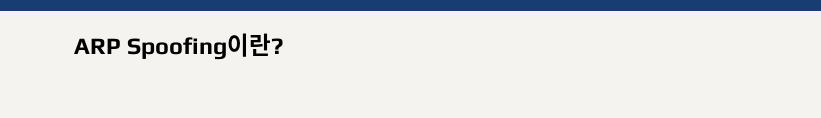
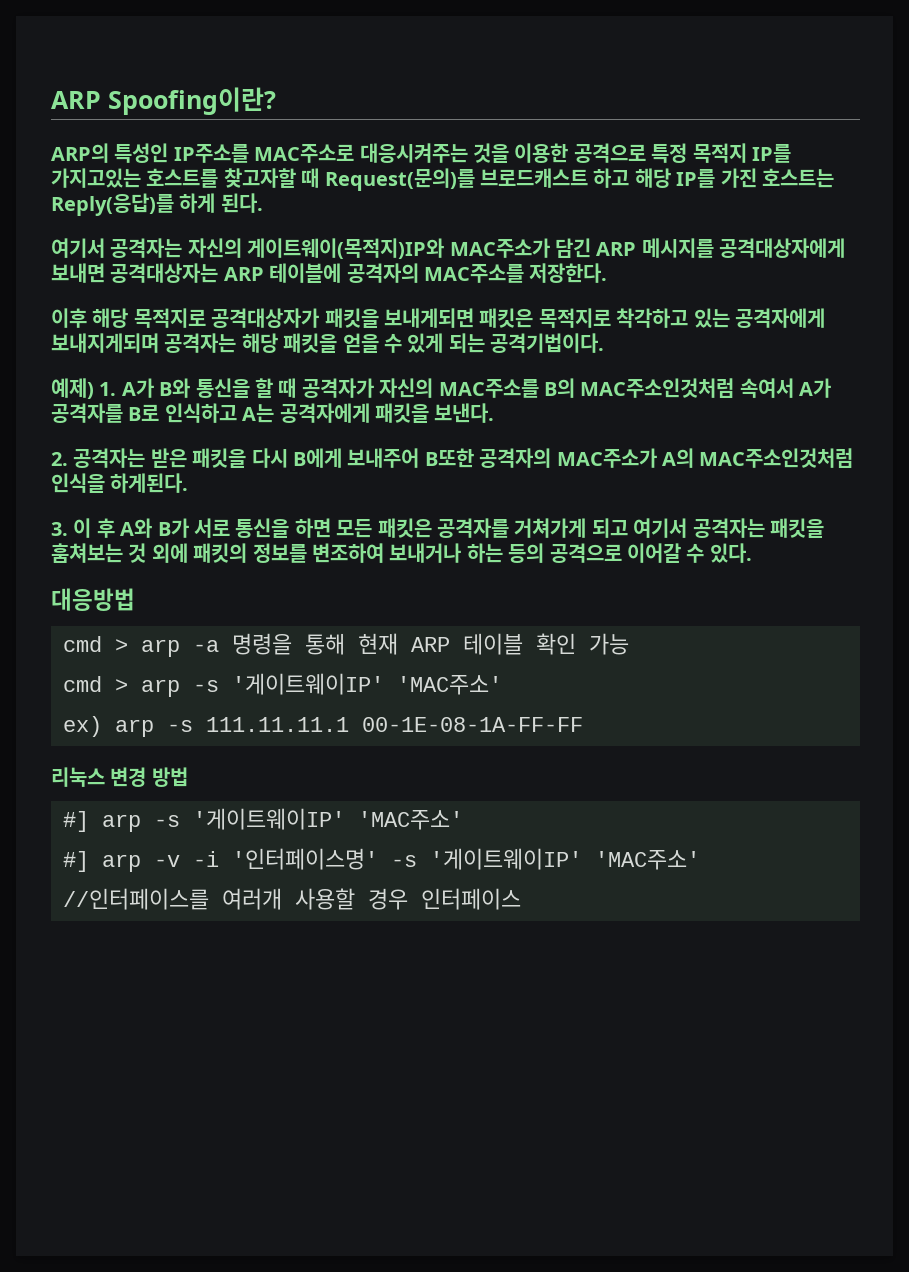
+ ARP의 특성인 IP주소를 MAC주소로 대응시켜주는 것을 이용한 공격으로 특정 목적지 IP를 가지고있는 호스트를 찾고자할 때 Request(문의)를 브로드캐스트 하고 해당 IP를 가진 호스트는 Reply(응답)를 하게 된다.
+ 여기서 공격자는 자신의 게이트웨이(목적지)IP와 MAC주소가 담긴 ARP 메시지를 공격대상자에게 보내면 공격대상자는 ARP 테이블에 공격자의 MAC주소를 저장한다.
+ 이후 해당 목적지로 공격대상자가 패킷을 보내게되면 패킷은 목적지로 착각하고 있는 공격자에게 보내지게되며 공격자는 해당 패킷을 얻을 수 있게 되는 공격기법이다.
+ 예제) 1. A가 B와 통신을 할 때 공격자가 자신의 MAC주소를 B의 MAC주소인것처럼 속여서 A가 공격자를 B로 인식하고 A는 공격자에게 패킷을 보낸다.
+ 2. 공격자는 받은 패킷을 다시 B에게 보내주어 B또한 공격자의 MAC주소가 A의 MAC주소인것처럼 인식을 하게된다.
+ 3. 이 후 A와 B가 서로 통신을 하면 모든 패킷은 공격자를 거쳐가게 되고 여기서 공격자는 패킷을 훔쳐보는 것 외에 패킷의 정보를 변조하여 보내거나 하는 등의 공격으로 이어갈 수 있다.
+ 대응방법
+ cmd > arp -a 명령을 통해 현재 ARP 테이블 확인 가능
+ cmd > arp -s '게이트웨이IP' 'MAC주소'
+ ex) arp -s 111.11.11.1 00-1E-08-1A-FF-FF
+ 리눅스 변경 방법
+ #] arp -s '게이트웨이IP' 'MAC주소'
+ #] arp -v -i '인터페이스명' -s '게이트웨이IP' 'MAC주소' //인터페이스를 여러개 사용할 경우 인터페이스

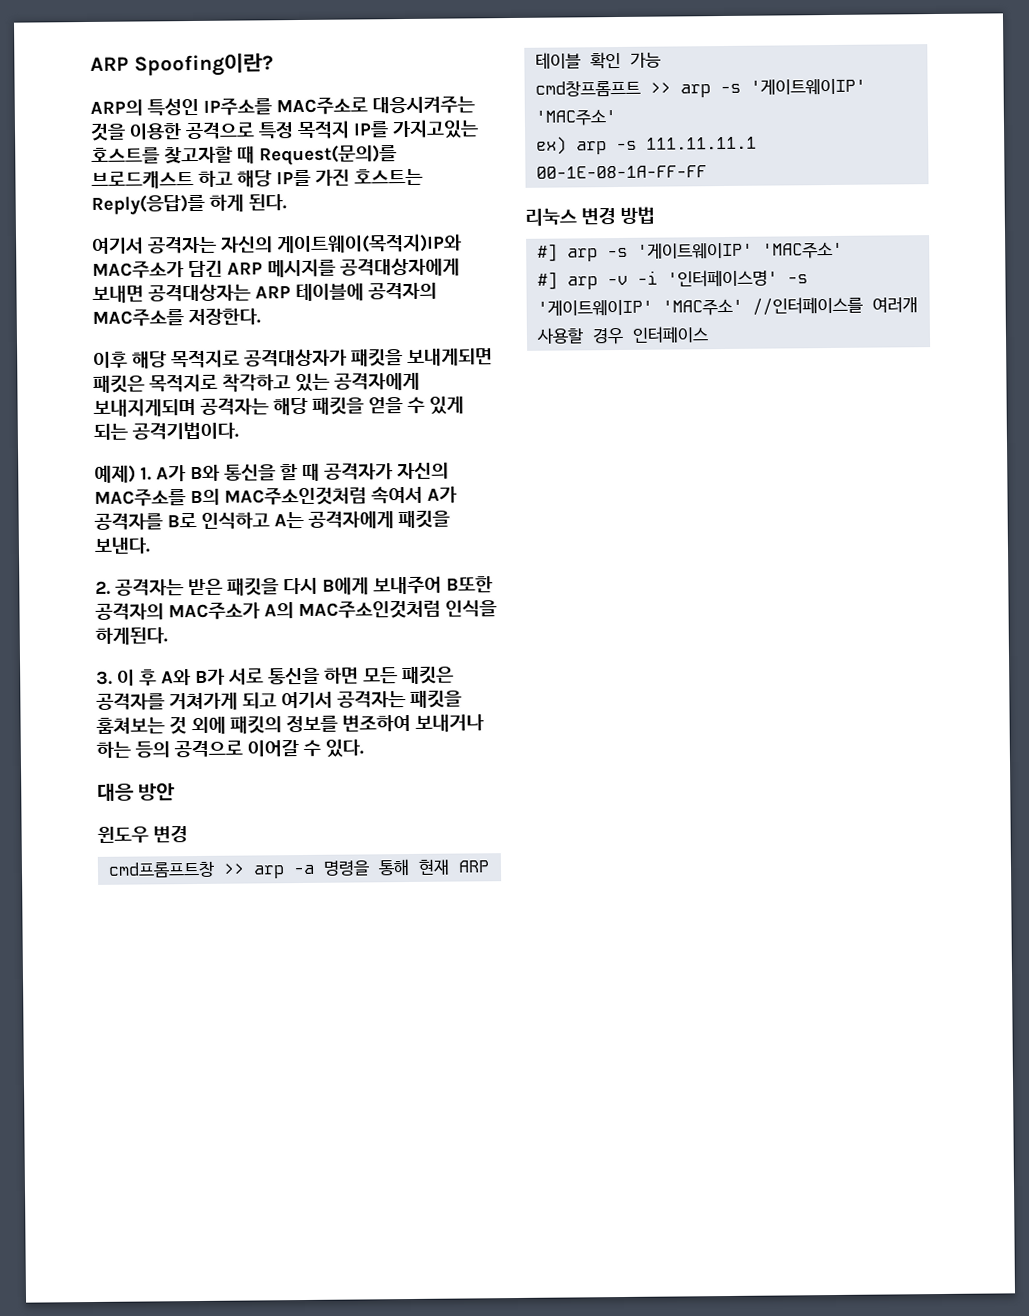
- 대응방법
- cmd > arp -a 명령을 통해 현재 ARP 테이블 확인 가능
+ 대응 방안
+ 윈도우 변경
+ cmd프롬프트창 >> arp -a 명령을 통해 현재 ARP 테이블 확인 가능
- cmd > arp -s '게이트웨이IP' 'MAC주소'
+ cmd창프롬프트 >> arp -s '게이트웨이IP' 'MAC주소'

